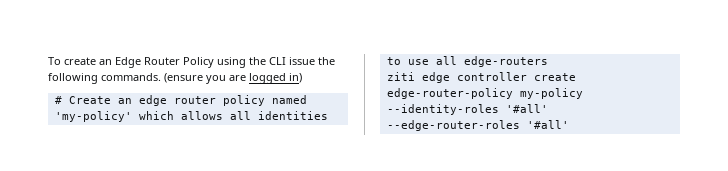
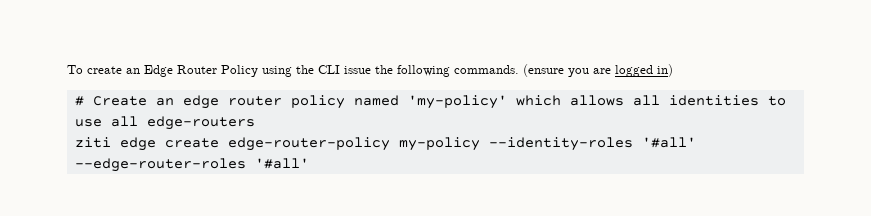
- ziti edge controller create edge-router-policy my-policy --identity-roles '#all' --edge-router-roles '#all'
+ ziti edge create edge-router-policy my-policy --identity-roles '#all' --edge-router-roles '#all'

